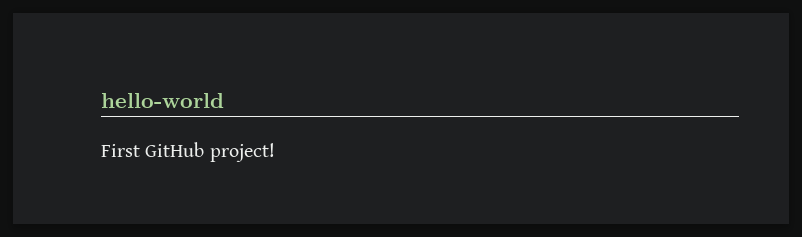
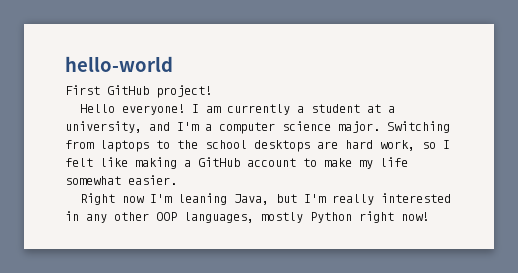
+ Hello everyone! I am currently a student at a university, and I'm a computer science major. Switching from laptops to the school desktops are hard work, so I felt like making a GitHub account to make my life somewhat easier.
+ Right now I'm leaning Java, but I'm really interested in any other OOP languages, mostly Python right now!

